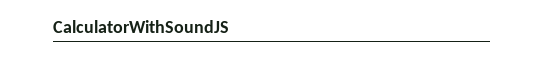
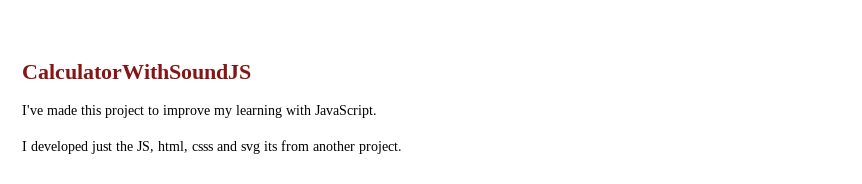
+ I've made this project to improve my learning with JavaScript.
+ I developed just the JS, html, csss and svg its from another project.

